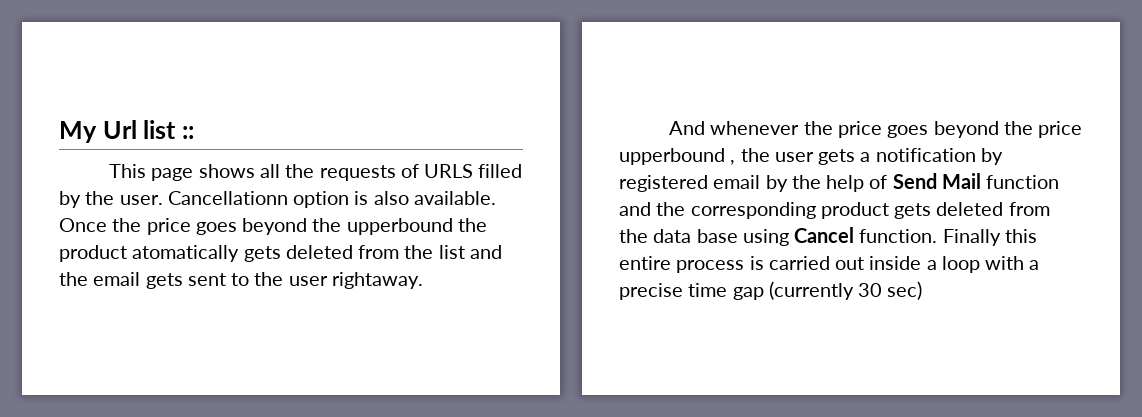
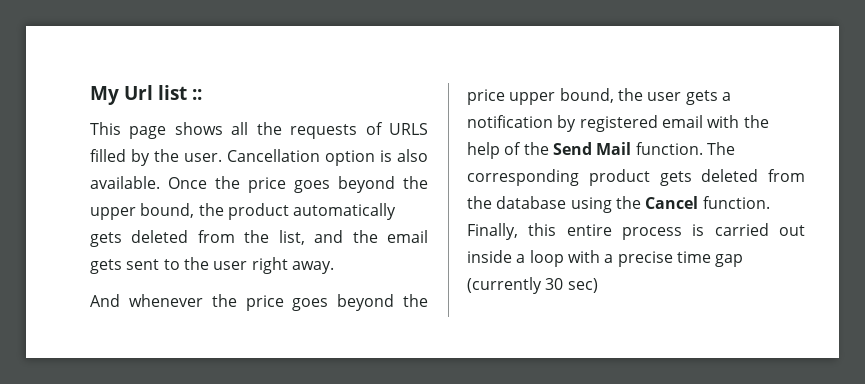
- Cancellationn option is also available.
+ Cancellation option is also available.
- Once the price goes beyond the upperbound the product atomatically gets deleted from the list and the email gets sent to the user rightaway.
+ Once the price goes beyond the upper bound, the product automatically gets deleted from the list, and the email gets sent to the user right away.
- And whenever the price goes beyond the price upperbound , the user gets a notification by registered email by the help of Send Mail function and the corresponding product gets deleted from the data base using Cancel function.
+ And whenever the price goes beyond the price upper bound, the user gets a notification by registered email with the help of the Send Mail function. The corresponding product gets deleted from the database using the Cancel function.
- Finally this entire process is carried out inside a loop with a precise time gap (currently 30 sec)
+ Finally, this entire process is carried out inside a loop with a precise time gap (currently 30 sec)

